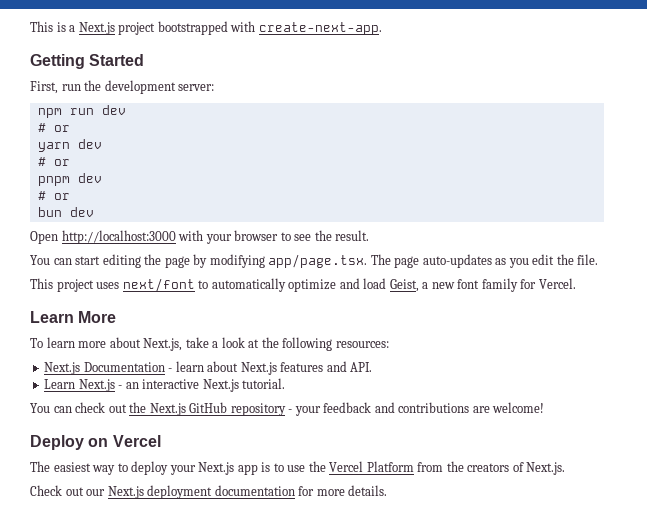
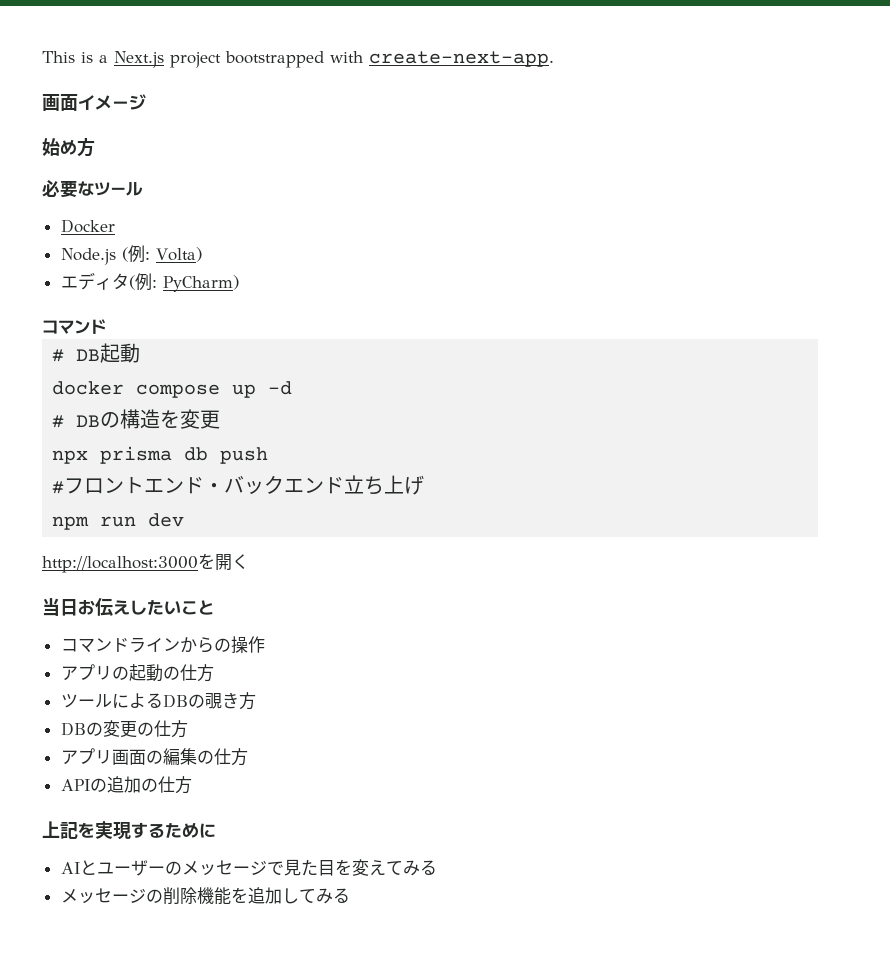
- Getting Started
- First, run the development server:
+ 画面イメージ
+ 始め方
+ 必要なツール
+ Docker
+ Node.js (例: Volta)
+ エディタ(例: PyCharm)
+ コマンド
+ # DB起動
+ docker compose up -d
+ # DBの構造を変更
+ npx prisma db push
+ #フロントエンド・バックエンド立ち上げ
  npm run dev
- # or
- yarn dev
- # or
- pnpm dev
- # or
- bun dev
- Open http://localhost:3000 with your browser to see the result.
- You can start editing the page by modifying app/page.tsx. The page auto-updates as you edit the file.
- This project uses next/font to automatically optimize and load Geist, a new font family for Vercel.
- Learn More
- To learn more about Next.js, take a look at the following resources:
- Next.js Documentation - learn about Next.js features and API.
- Learn Next.js - an interactive Next.js tutorial.
- You can check out the Next.js GitHub repository - your feedback and contributions are welcome!
- Deploy on Vercel
- The easiest way to deploy your Next.js app is to use the Vercel Platform from the creators of Next.js.
- Check out our Next.js deployment documentation for more details.
+ http://localhost:3000を開く
+ 当日お伝えしたいこと
+ コマンドラインからの操作
+ アプリの起動の仕方
+ ツールによるDBの覗き方
+ DBの変更の仕方
+ アプリ画面の編集の仕方
+ APIの追加の仕方
+ 上記を実現するために
+ AIとユーザーのメッセージで見た目を変えてみる
+ メッセージの削除機能を追加してみる

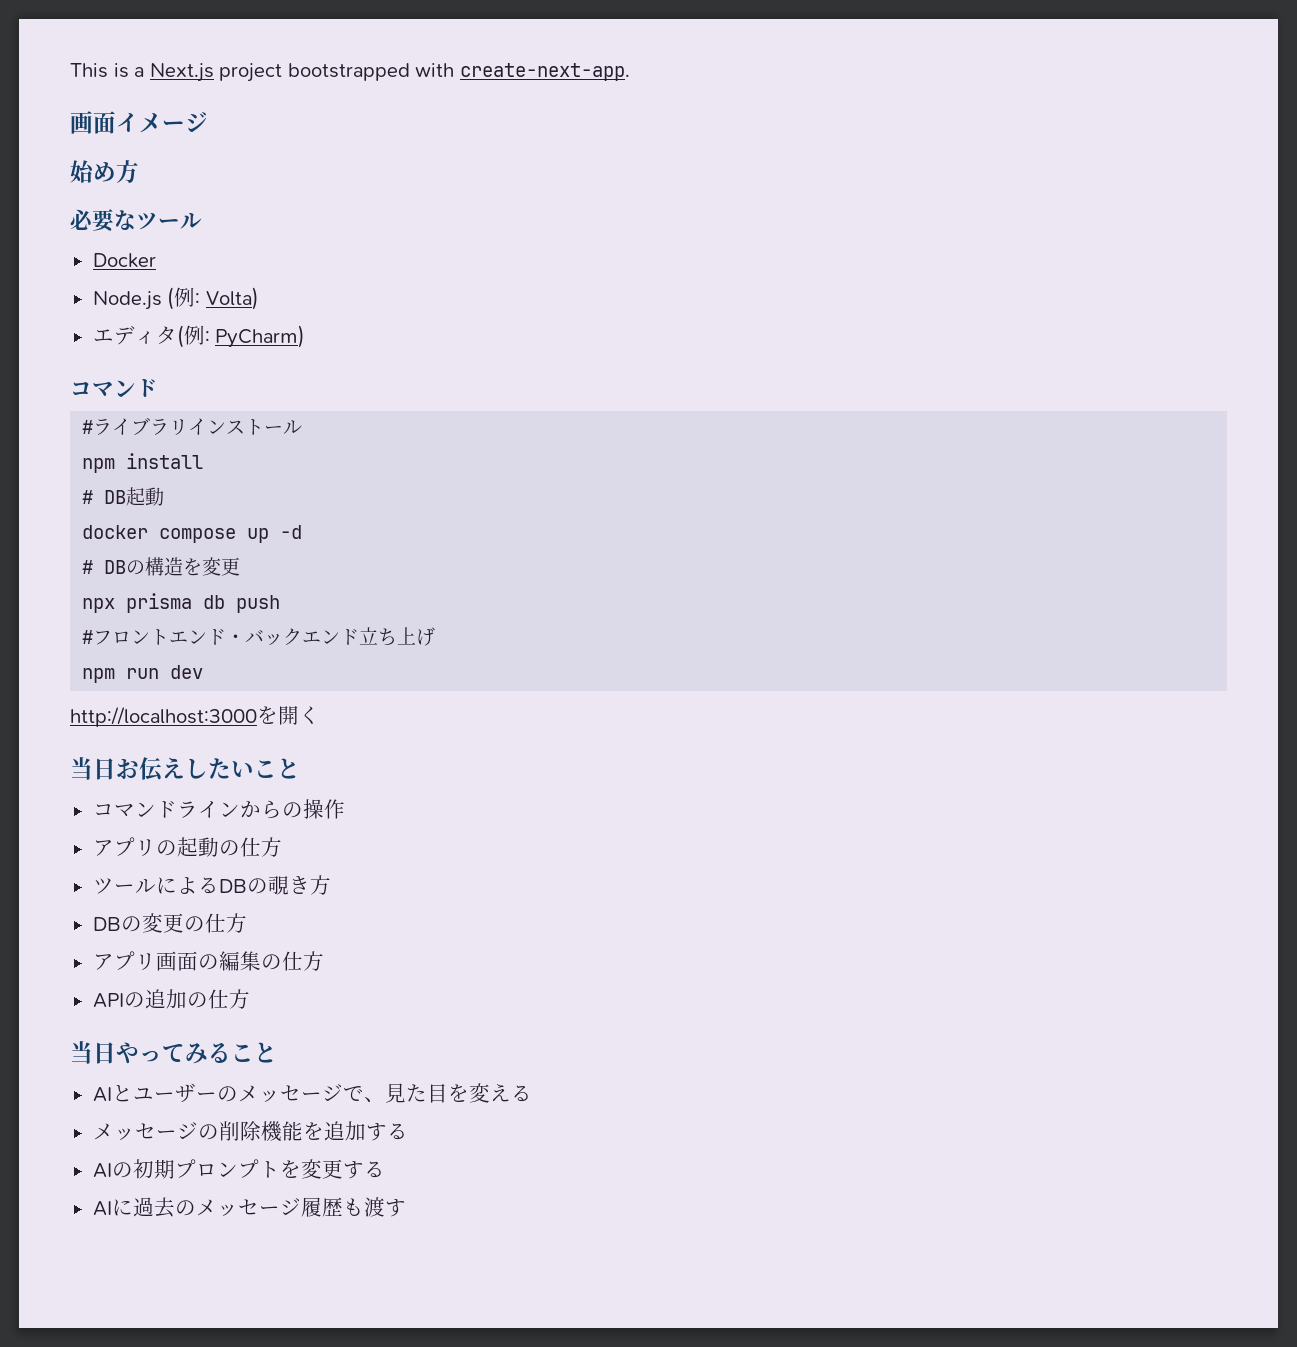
+ #ライブラリインストール
+ npm install
- 上記を実現するために
+ 当日やってみること
- AIとユーザーのメッセージで見た目を変えてみる
+ AIとユーザーのメッセージで、見た目を変える
- メッセージの削除機能を追加してみる
+ メッセージの削除機能を追加する
+ AIの初期プロンプトを変更する
+ AIに過去のメッセージ履歴も渡す

